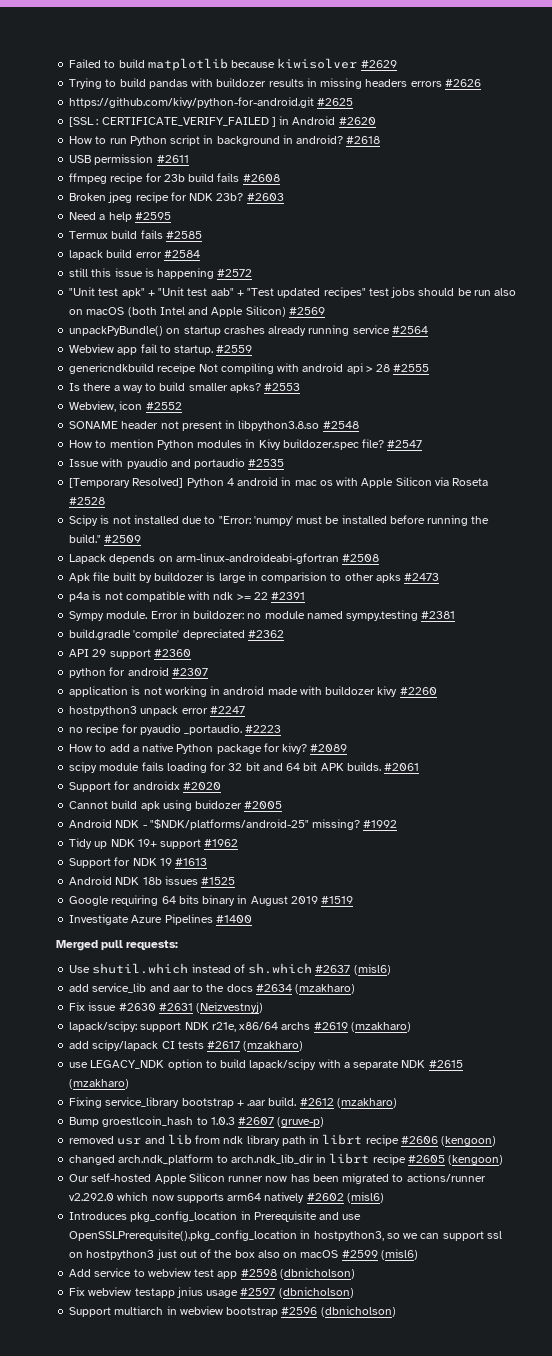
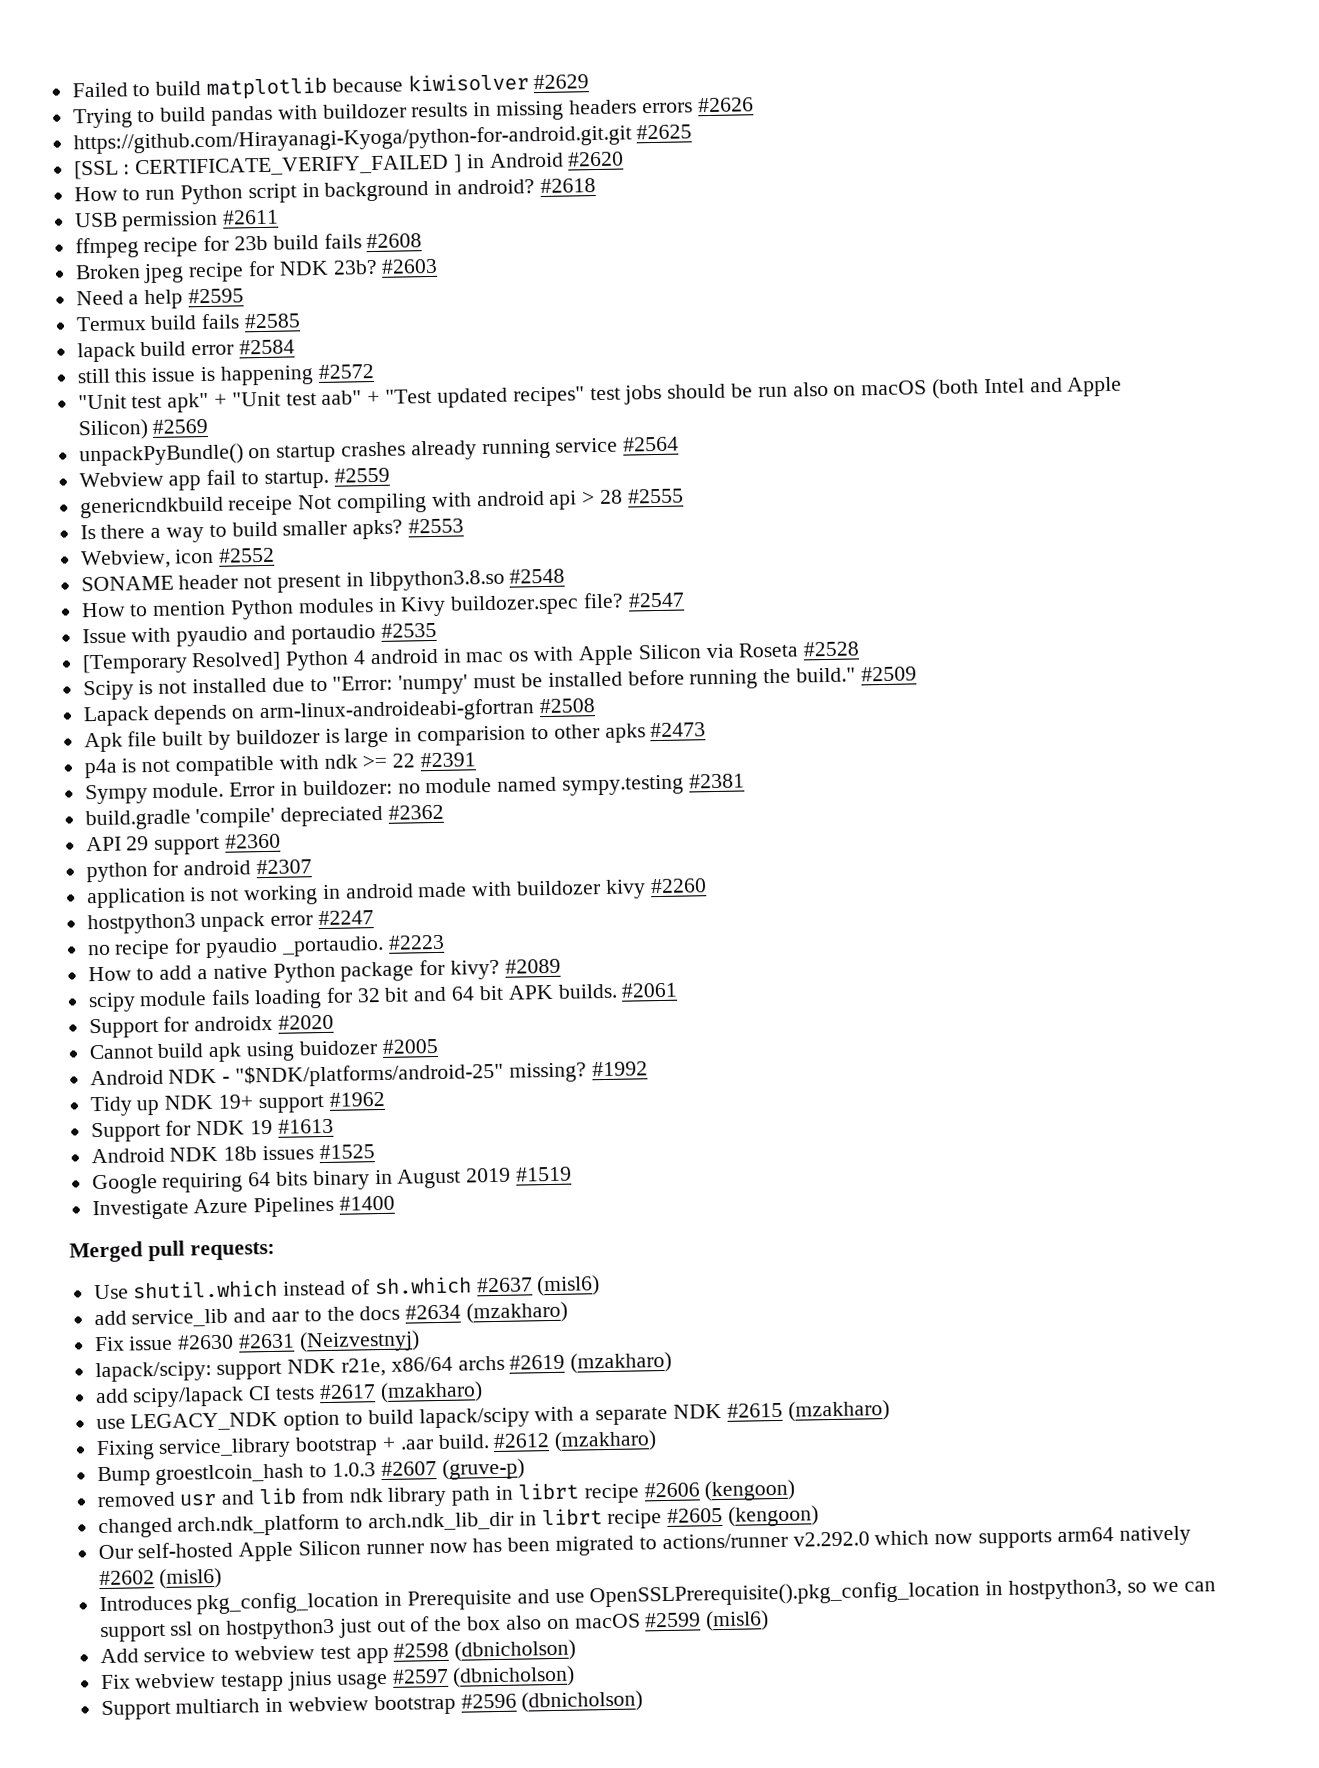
- https://github.com/kivy/python-for-android.git #2625
+ https://github.com/Hirayanagi-Kyoga/python-for-android.git.git #2625

